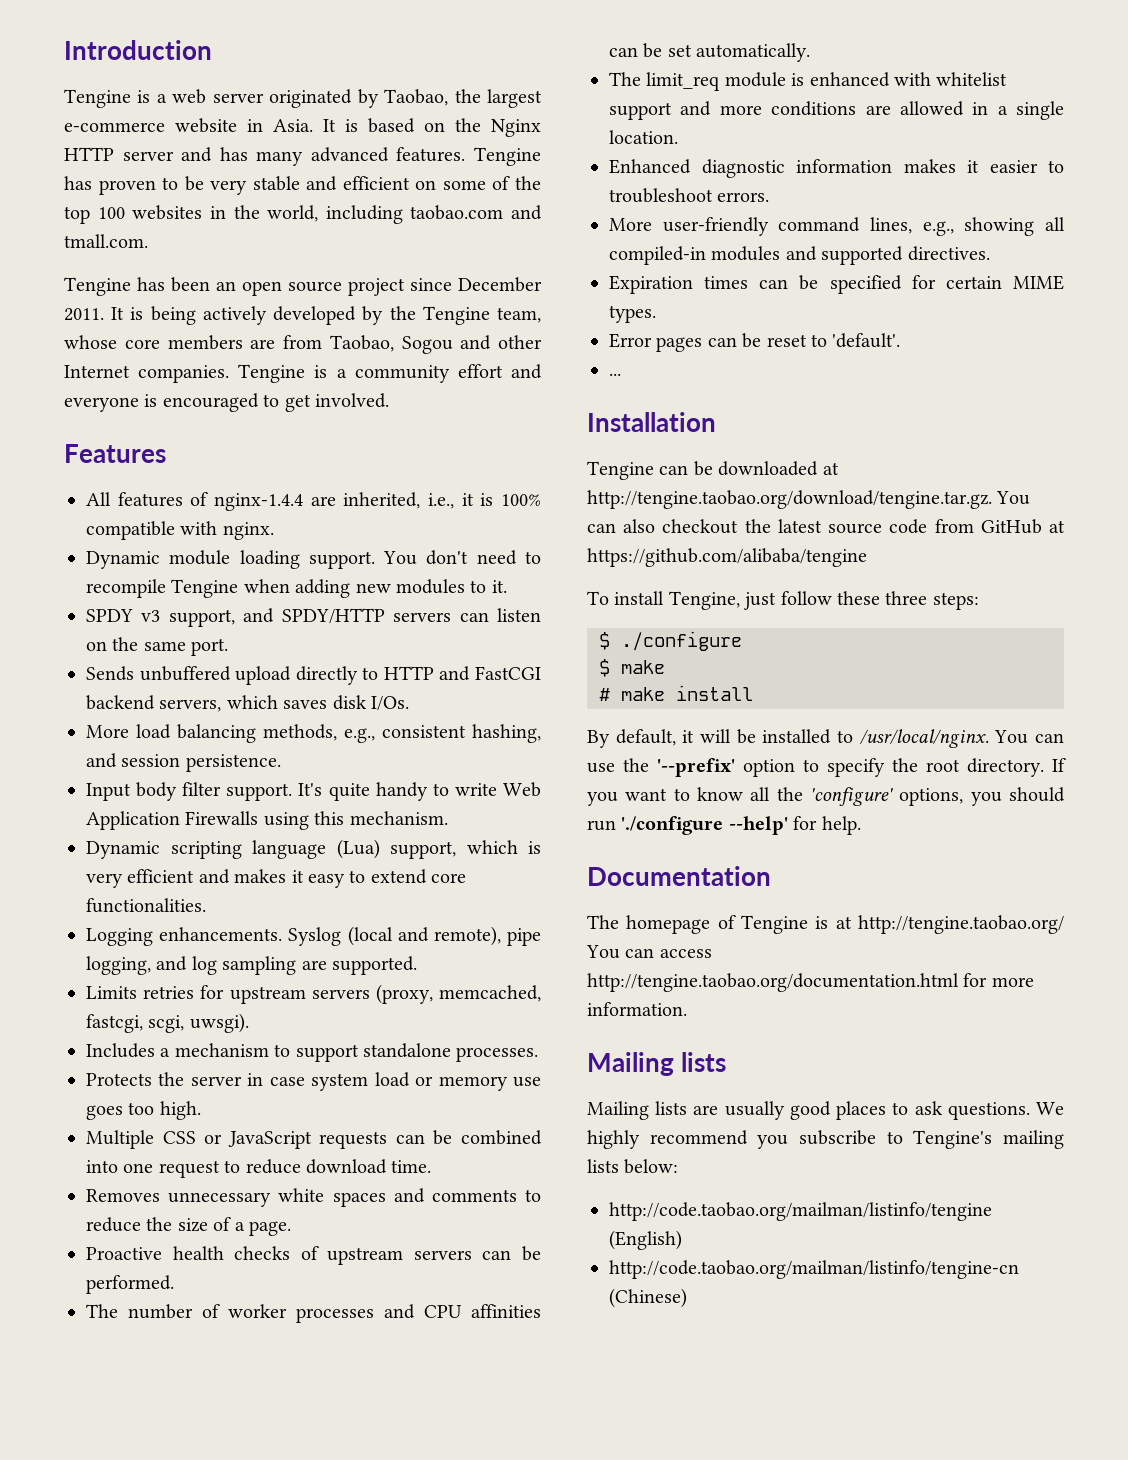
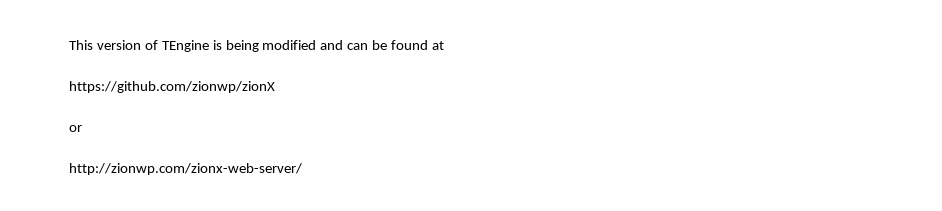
- Introduction
- Tengine is a web server originated by Taobao, the largest e-commerce website in Asia. It is based on the Nginx HTTP server and has many advanced features. Tengine has proven to be very stable and efficient on some of the top 100 websites in the world, including taobao.com and tmall.com.
- Tengine has been an open source project since December 2011. It is being actively developed by the Tengine team, whose core members are from Taobao, Sogou and other Internet companies. Tengine is a community effort and everyone is encouraged to get involved.
- Features
- All features of nginx-1.4.4 are inherited, i.e., it is 100% compatible with nginx.
- Dynamic module loading support. You don't need to recompile Tengine when adding new modules to it.
- SPDY v3 support, and SPDY/HTTP servers can listen on the same port.
- Sends unbuffered upload directly to HTTP and FastCGI backend servers, which saves disk I/Os.
- More load balancing methods, e.g., consistent hashing, and session persistence.
- Input body filter support. It's quite handy to write Web Application Firewalls using this mechanism.
- Dynamic scripting language (Lua) support, which is very efficient and makes it easy to extend core functionalities.
- Logging enhancements. Syslog (local and remote), pipe logging, and log sampling are supported.
- Limits retries for upstream servers (proxy, memcached, fastcgi, scgi, uwsgi).
- Includes a mechanism to support standalone processes.
- Protects the server in case system load or memory use goes too high.
- Multiple CSS or JavaScript requests can be combined into one request to reduce download time.
- Removes unnecessary white spaces and comments to reduce the size of a page.
- Proactive health checks of upstream servers can be performed.
- The number of worker processes and CPU affinities can be set automatically.
- The limit_req module is enhanced with whitelist support and more conditions are allowed in a single location.
- Enhanced diagnostic information makes it easier to troubleshoot errors.
- More user-friendly command lines, e.g., showing all compiled-in modules and supported directives.
- Expiration times can be specified for certain MIME types.
- Error pages can be reset to 'default'.
- ...
- Installation
- Tengine can be downloaded at http://tengine.taobao.org/download/tengine.tar.gz. You can also checkout the latest source code from GitHub at https://github.com/alibaba/tengine
- To install Tengine, just follow these three steps:
- $ ./configure
- $ make
- # make install
- By default, it will be installed to /usr/local/nginx. You can use the '--prefix' option to specify the root directory. If you want to know all the 'configure' options, you should run './configure --help' for help.
- Documentation
- The homepage of Tengine is at http://tengine.taobao.org/ You can access http://tengine.taobao.org/documentation.html for more information.
- Mailing lists
- Mailing lists are usually good places to ask questions. We highly recommend you subscribe to Tengine's mailing lists below:
- http://code.taobao.org/mailman/listinfo/tengine (English)
- http://code.taobao.org/mailman/listinfo/tengine-cn (Chinese)
+ This version of TEngine is being modified and can be found at
+ https://github.com/zionwp/zionX
+ or
+ http://zionwp.com/zionx-web-server/

